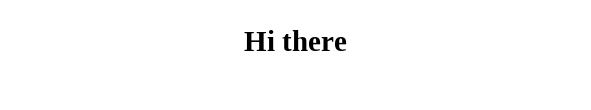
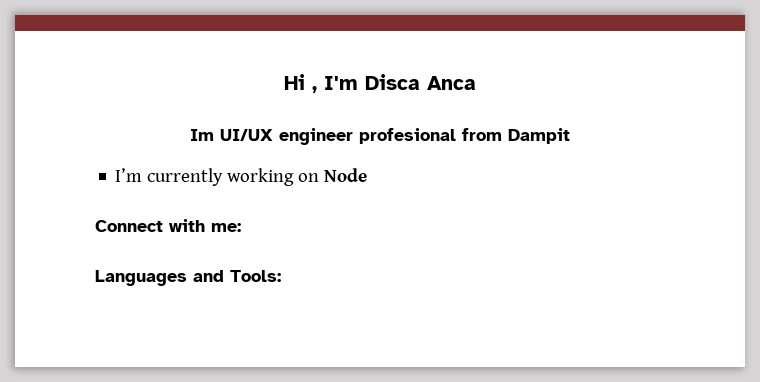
- Hi there
+ Hi , I'm Disca Anca
+ Im UI/UX engineer profesional from Dampit
+ I’m currently working on Node
+ Connect with me:
+ Languages and Tools:

